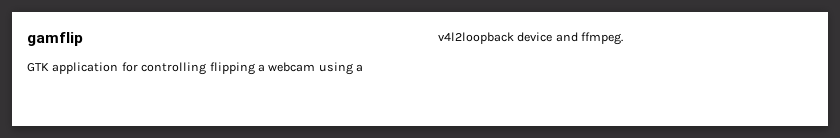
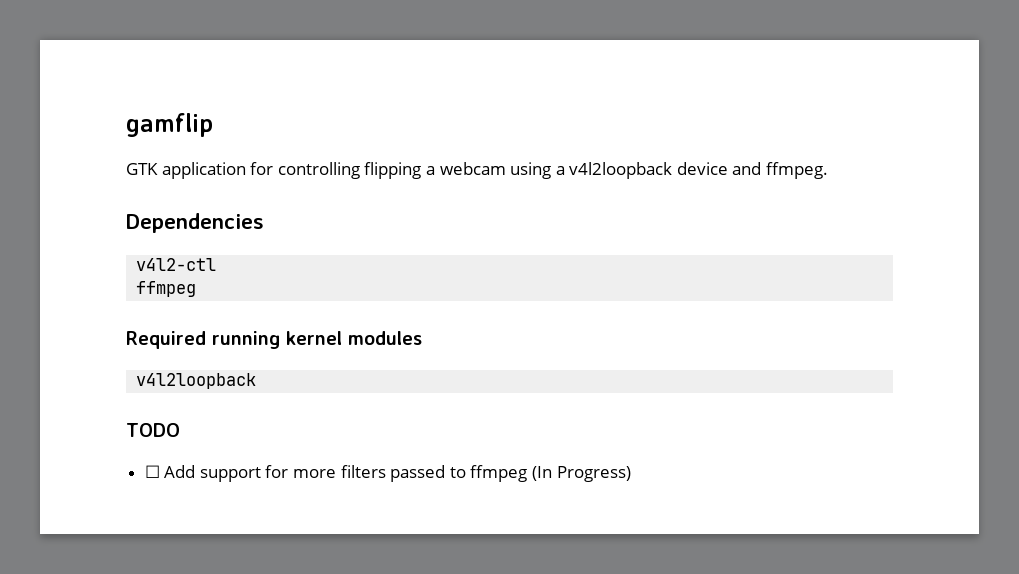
+ Dependencies
+ v4l2-ctl
+ ffmpeg
+ Required running kernel modules
+ v4l2loopback
+ TODO
+ ☐ Add support for more filters passed to ffmpeg (In Progress)

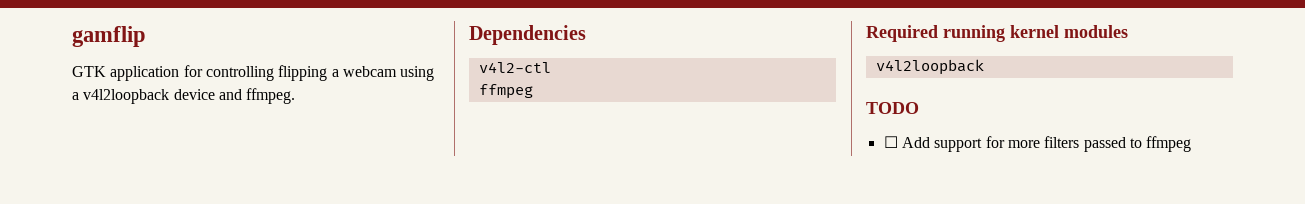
- ☐ Add support for more filters passed to ffmpeg (In Progress)
+ ☐ Add support for more filters passed to ffmpeg

